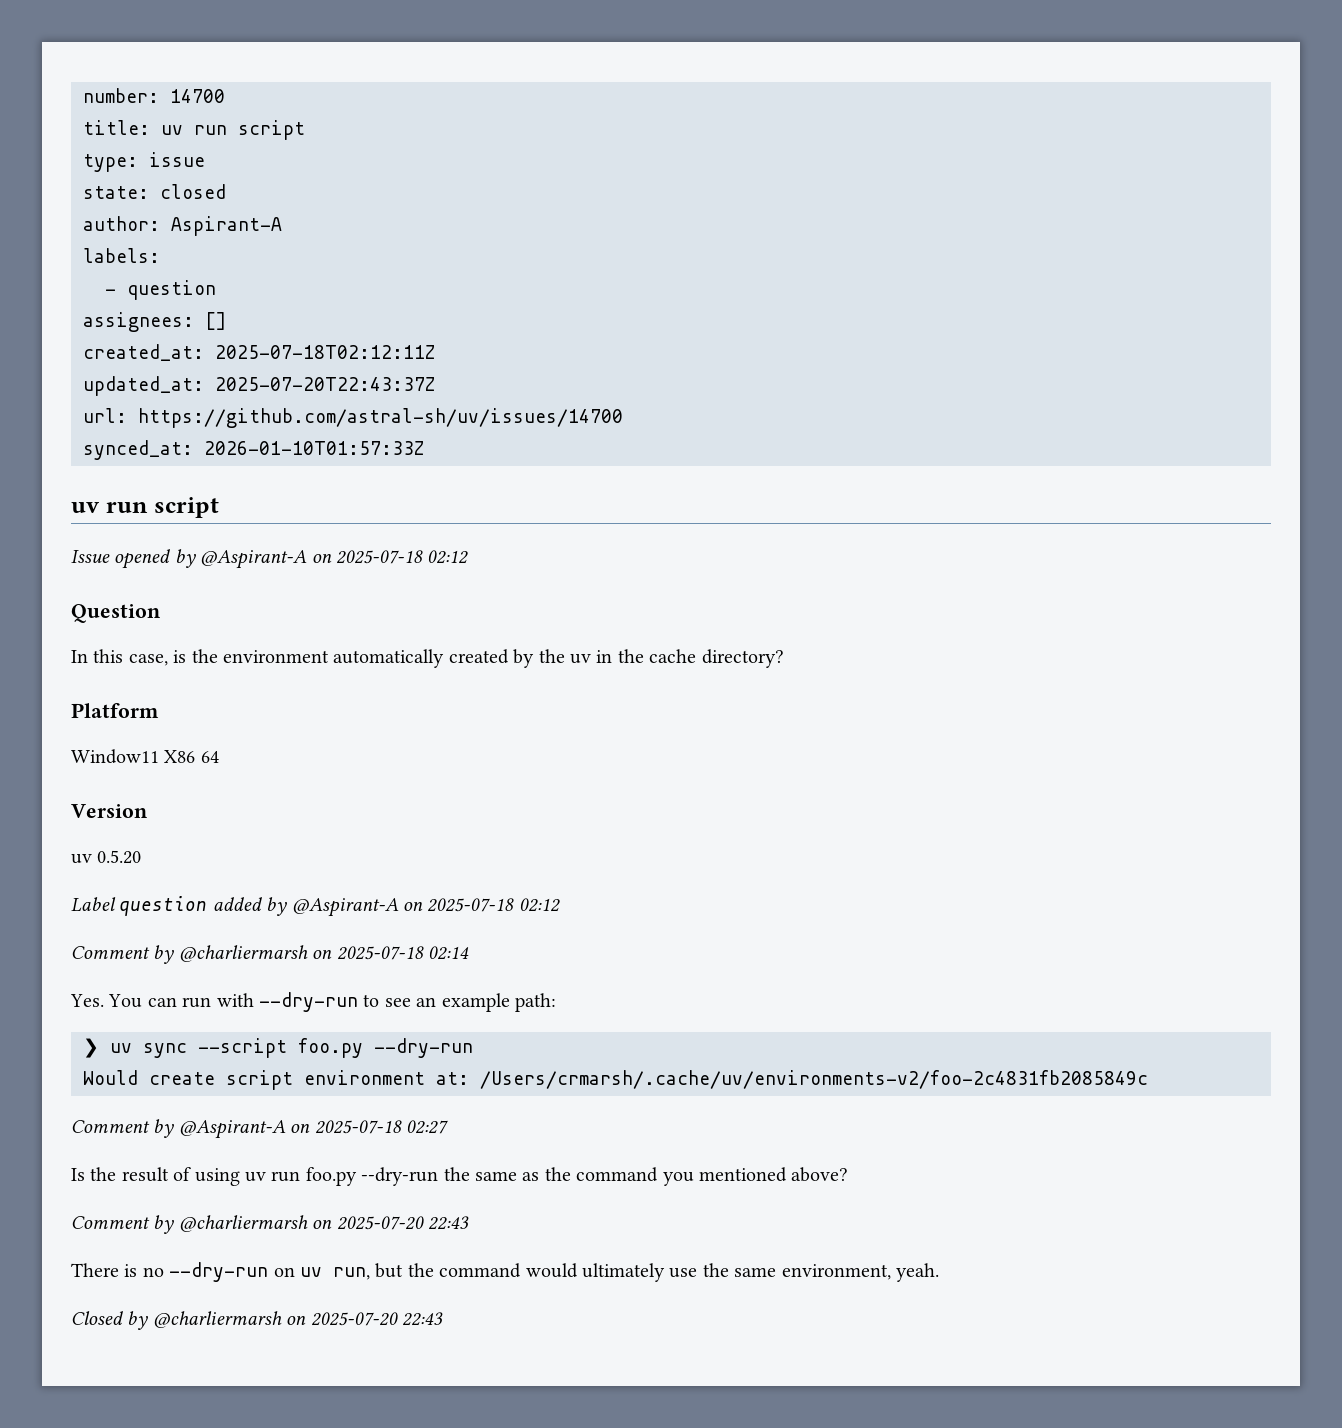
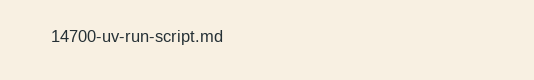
- number: 14700
- title: uv run script
- type: issue
- state: closed
- author: Aspirant-A
- labels:
- - question
- assignees: []
- created_at: 2025-07-18T02:12:11Z
- updated_at: 2025-07-20T22:43:37Z
- url: https://github.com/astral-sh/uv/issues/14700
- synced_at: 2026-01-10T01:57:33Z
- uv run script
- Issue opened by @Aspirant-A on 2025-07-18 02:12
- Question
- In this case, is the environment automatically created by the uv in the cache directory?
- Platform
- Window11 X86 64
- Version
- uv 0.5.20
- Label question added by @Aspirant-A on 2025-07-18 02:12
- Comment by @charliermarsh on 2025-07-18 02:14
- Yes. You can run with --dry-run to see an example path:
- ❯ uv sync --script foo.py --dry-run
- Would create script environment at: /Users/crmarsh/.cache/uv/environments-v2/foo-2c4831fb2085849c
- Comment by @Aspirant-A on 2025-07-18 02:27
- Is the result of using uv run foo.py --dry-run the same as the command you mentioned above?
- Comment by @charliermarsh on 2025-07-20 22:43
- There is no --dry-run on uv run, but the command would ultimately use the same environment, yeah.
- Closed by @charliermarsh on 2025-07-20 22:43
+ 14700-uv-run-script.md

